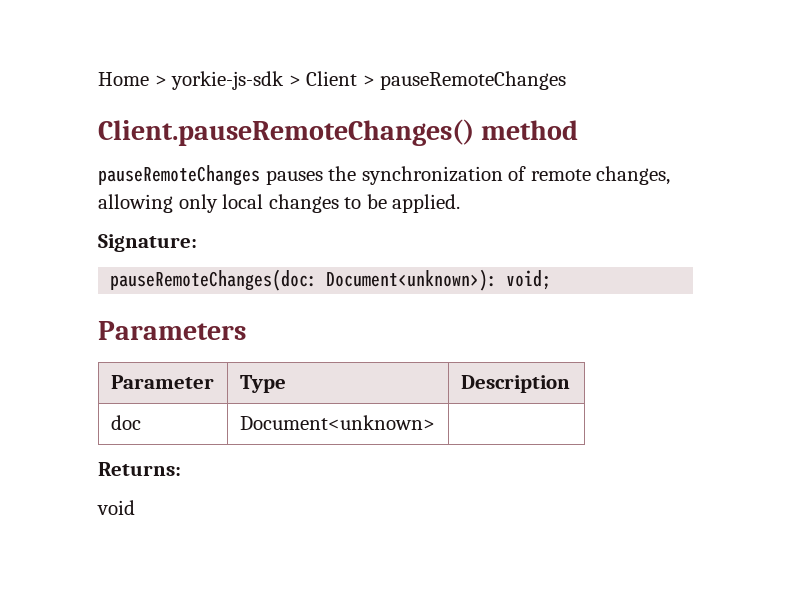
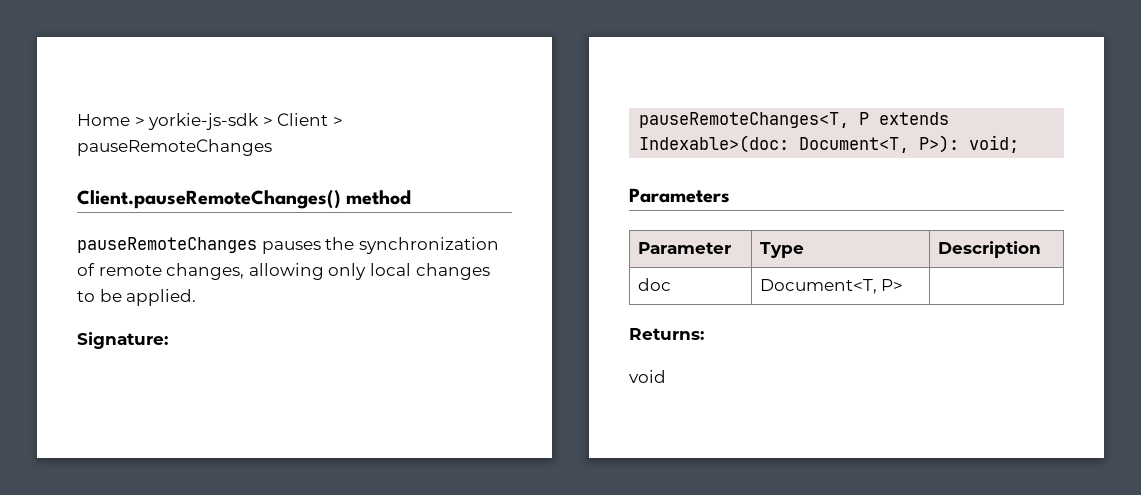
- pauseRemoteChanges(doc: Document<unknown>): void;
+ pauseRemoteChanges<T, P extends Indexable>(doc: Document<T, P>): void;
- doc | Document<unknown> |
+ doc | Document<T, P> |

